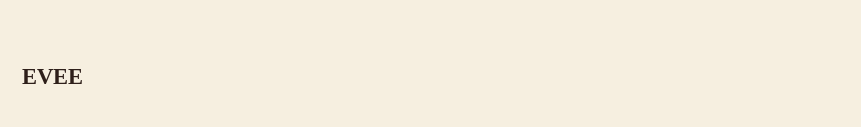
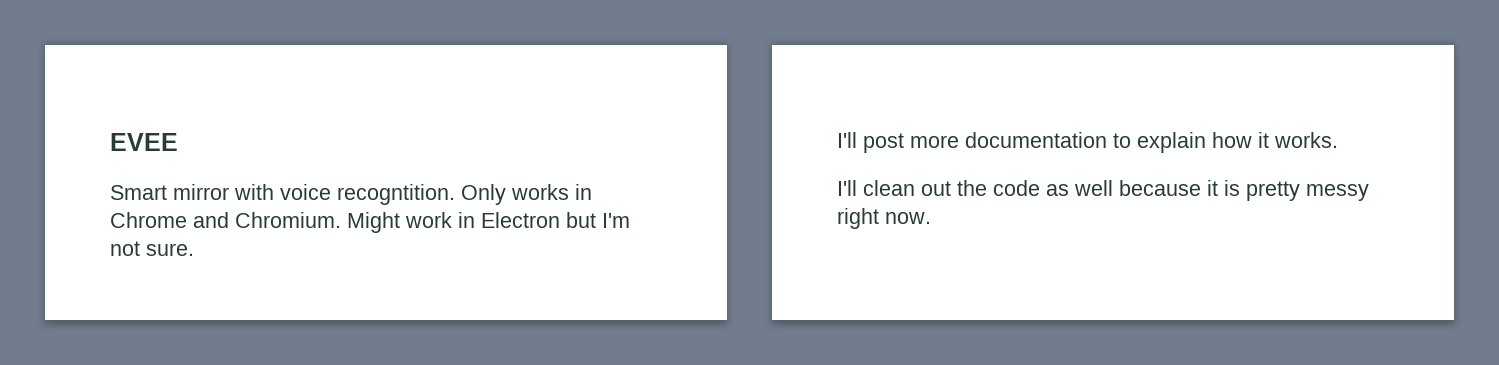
+ Smart mirror with voice recogntition. Only works in Chrome and Chromium. Might work in Electron but I'm not sure.
+ I'll post more documentation to explain how it works.
+ I'll clean out the code as well because it is pretty messy right now.

